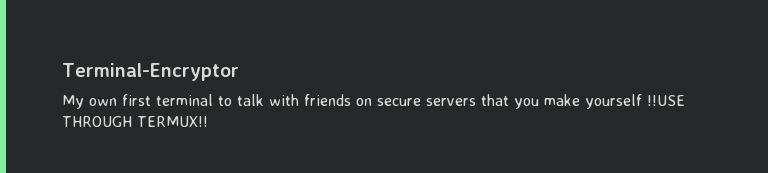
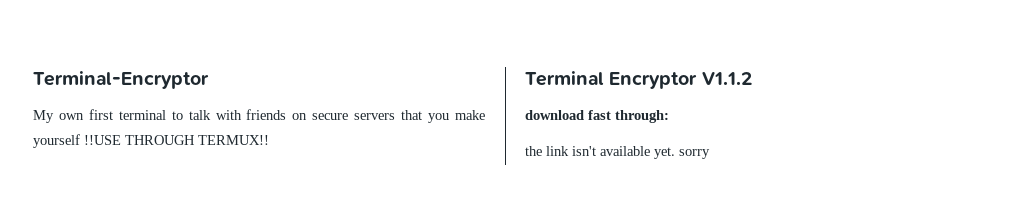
+ Terminal Encryptor V1.1.2
+ download fast through:
+ the link isn't available yet. sorry

